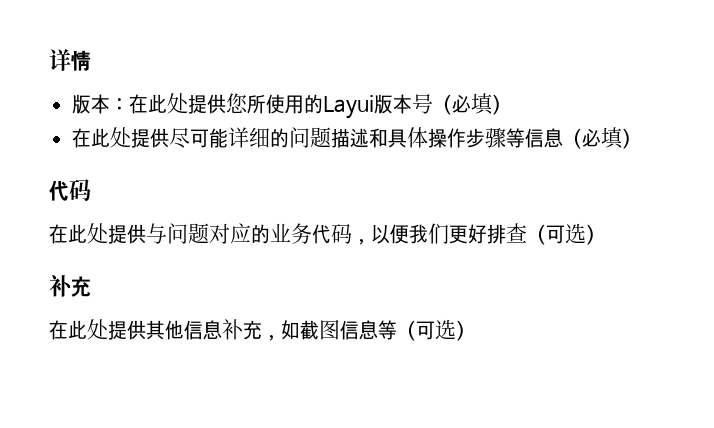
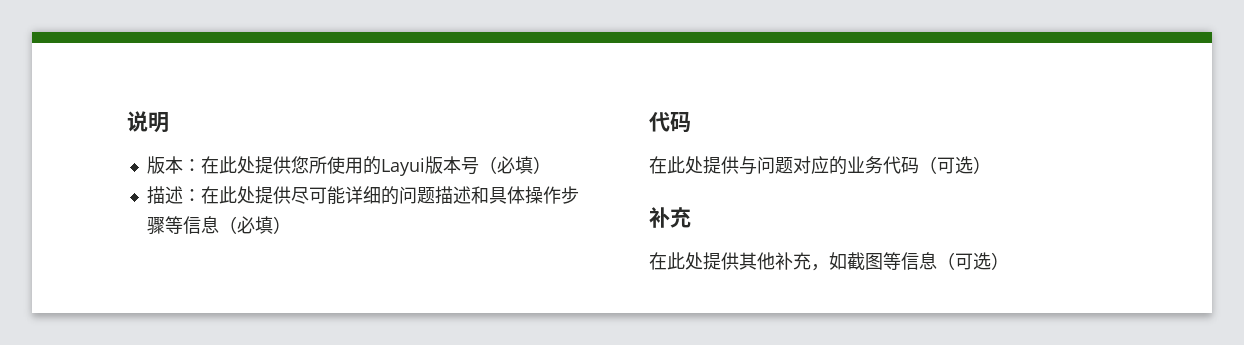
- 详情
+ 说明
- 在此处提供尽可能详细的问题描述和具体操作步骤等信息（必填）
+ 描述：在此处提供尽可能详细的问题描述和具体操作步骤等信息（必填）
- 在此处提供与问题对应的业务代码，以便我们更好排查（可选）
+ 在此处提供与问题对应的业务代码（可选）
- 在此处提供其他信息补充，如截图信息等（可选）
+ 在此处提供其他补充，如截图等信息（可选）

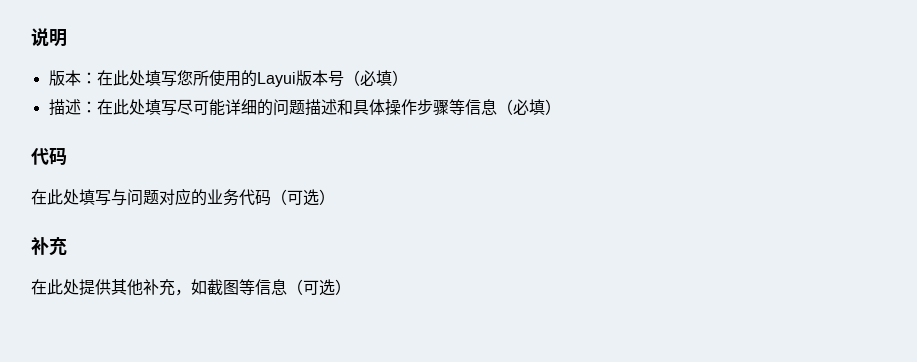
- 版本：在此处提供您所使用的Layui版本号（必填）
+ 版本：在此处填写您所使用的Layui版本号（必填）
- 描述：在此处提供尽可能详细的问题描述和具体操作步骤等信息（必填）
+ 描述：在此处填写尽可能详细的问题描述和具体操作步骤等信息（必填）
- 在此处提供与问题对应的业务代码（可选）
+ 在此处填写与问题对应的业务代码（可选）

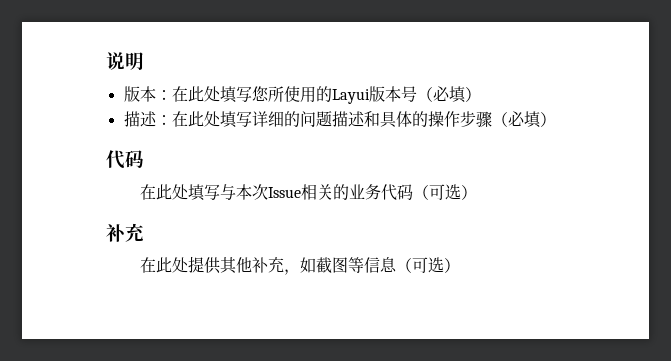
- 描述：在此处填写尽可能详细的问题描述和具体操作步骤等信息（必填）
+ 描述：在此处填写详细的问题描述和具体的操作步骤（必填）
- 在此处填写与问题对应的业务代码（可选）
+ 在此处填写与本次Issue相关的业务代码（可选）

